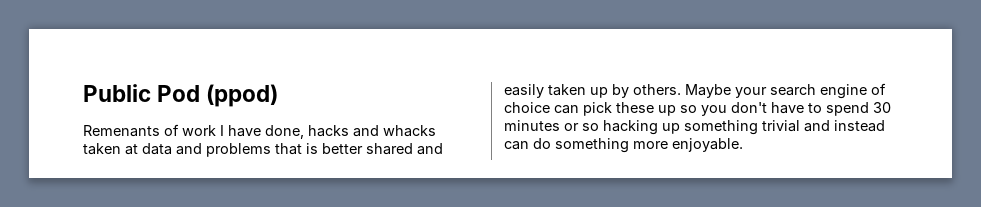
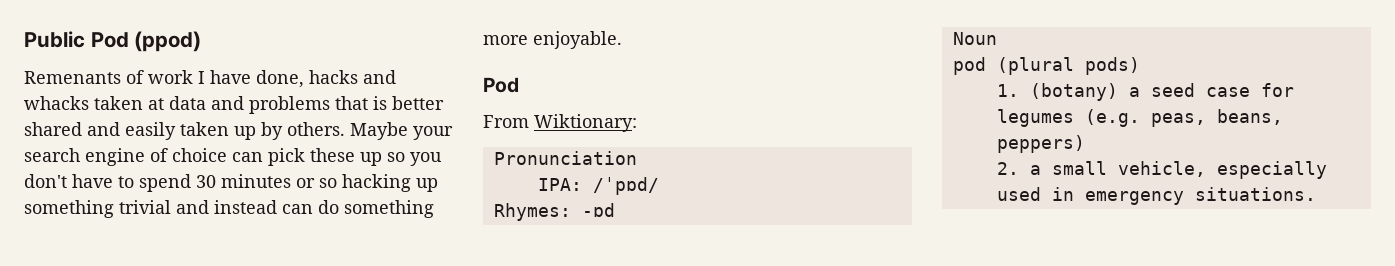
  Maybe your search engine of choice can pick these up so you don't have to spend 30 minutes or so hacking up something trivial and instead can do something more enjoyable.
+ Pod
+ From Wiktionary:
+ Pronunciation
+ IPA: /ˈpɒd/
+ Rhymes: -ɒd
+ Noun
+ pod (plural pods)
+ 1. (botany) a seed case for legumes (e.g. peas, beans, peppers)
+ 2. a small vehicle, especially used in emergency situations.

